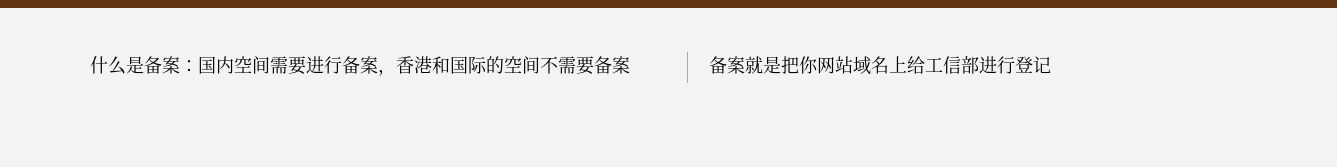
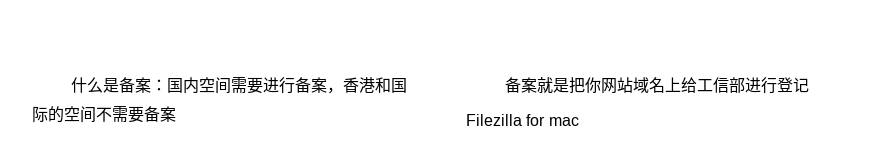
+ Filezilla for mac

